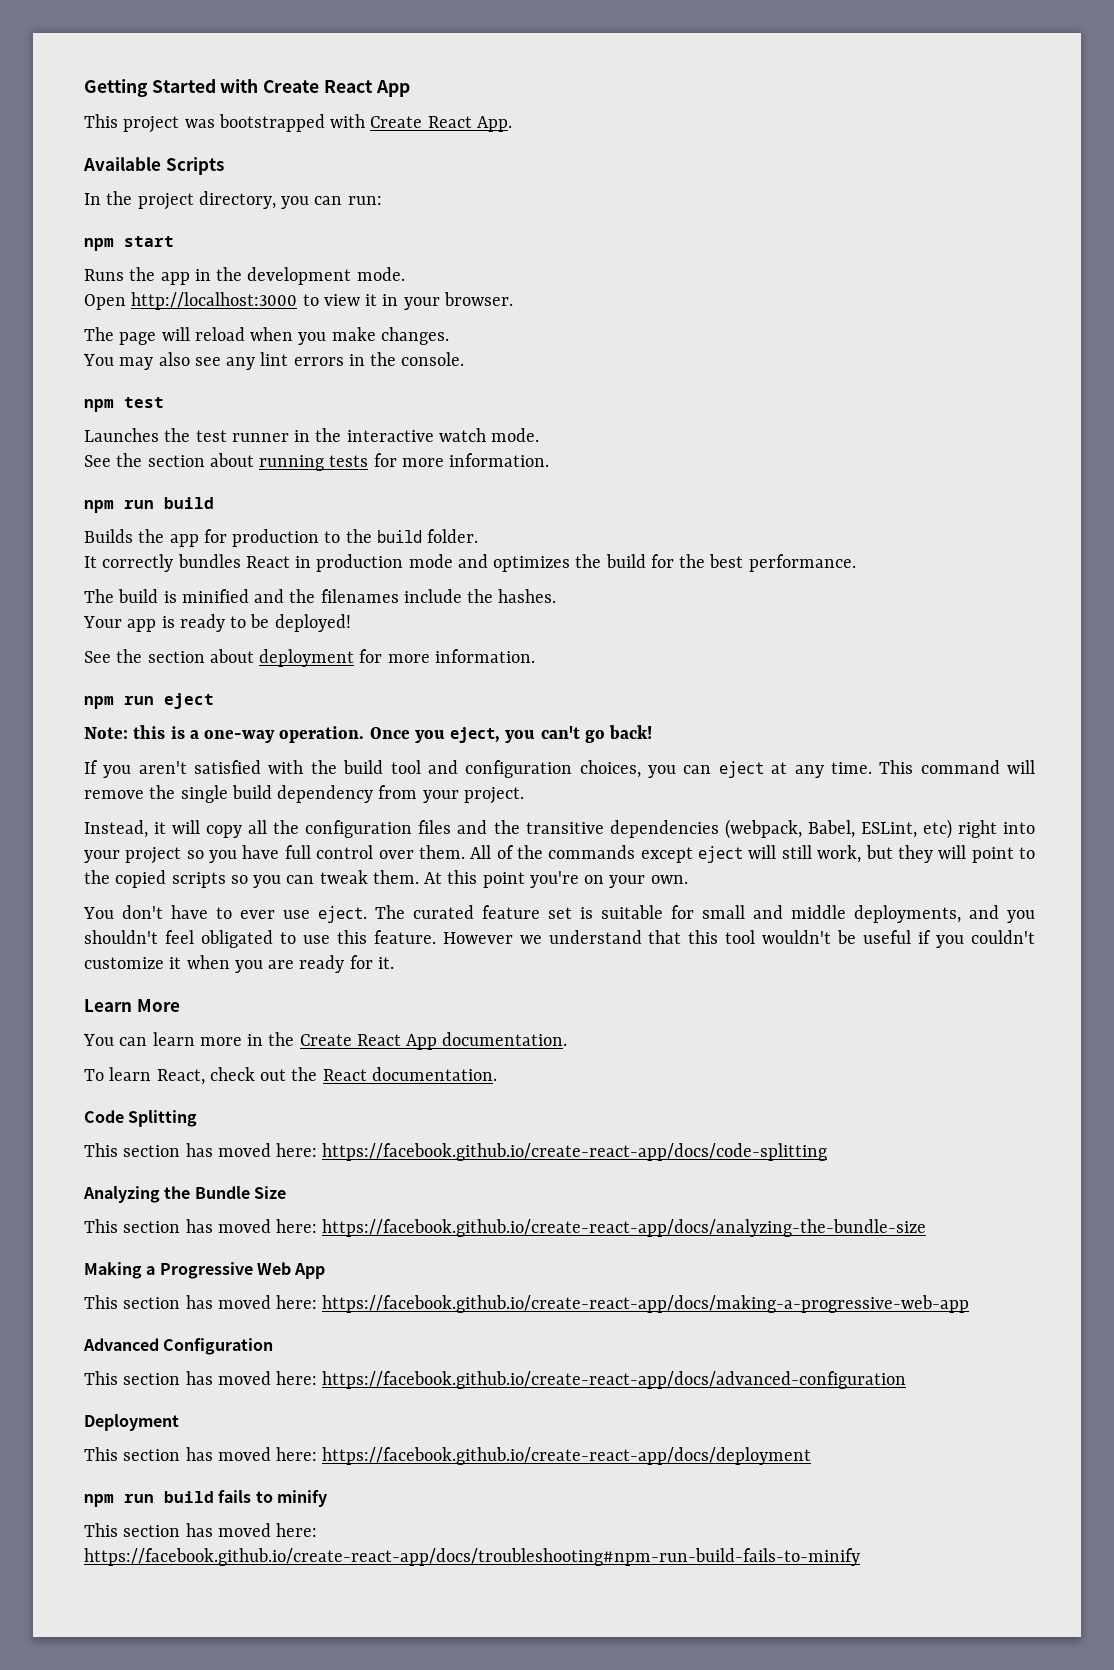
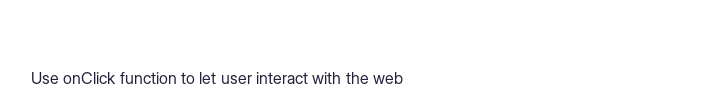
- Getting Started with Create React App
- This project was bootstrapped with Create React App.
- Available Scripts
- In the project directory, you can run:
- npm start
- Runs the app in the development mode.
- Open http://localhost:3000 to view it in your browser.
- The page will reload when you make changes.
- You may also see any lint errors in the console.
- npm test
- Launches the test runner in the interactive watch mode.
- See the section about running tests for more information.
- npm run build
- Builds the app for production to the build folder.
- It correctly bundles React in production mode and optimizes the build for the best performance.
- The build is minified and the filenames include the hashes.
- Your app is ready to be deployed!
- See the section about deployment for more information.
- npm run eject
- Note: this is a one-way operation. Once you eject, you can't go back!
- If you aren't satisfied with the build tool and configuration choices, you can eject at any time. This command will remove the single build dependency from your project.
- Instead, it will copy all the configuration files and the transitive dependencies (webpack, Babel, ESLint, etc) right into your project so you have full control over them. All of the commands except eject will still work, but they will point to the copied scripts so you can tweak them. At this point you're on your own.
- You don't have to ever use eject. The curated feature set is suitable for small and middle deployments, and you shouldn't feel obligated to use this feature. However we understand that this tool wouldn't be useful if you couldn't customize it when you are ready for it.
- Learn More
- You can learn more in the Create React App documentation.
- To learn React, check out the React documentation.
- Code Splitting
- This section has moved here: https://facebook.github.io/create-react-app/docs/code-splitting
- Analyzing the Bundle Size
- This section has moved here: https://facebook.github.io/create-react-app/docs/analyzing-the-bundle-size
- Making a Progressive Web App
- This section has moved here: https://facebook.github.io/create-react-app/docs/making-a-progressive-web-app
- Advanced Configuration
- This section has moved here: https://facebook.github.io/create-react-app/docs/advanced-configuration
- Deployment
- This section has moved here: https://facebook.github.io/create-react-app/docs/deployment
- npm run build fails to minify
- This section has moved here: https://facebook.github.io/create-react-app/docs/troubleshooting#npm-run-build-fails-to-minify
+ Use onClick function to let user interact with the web

